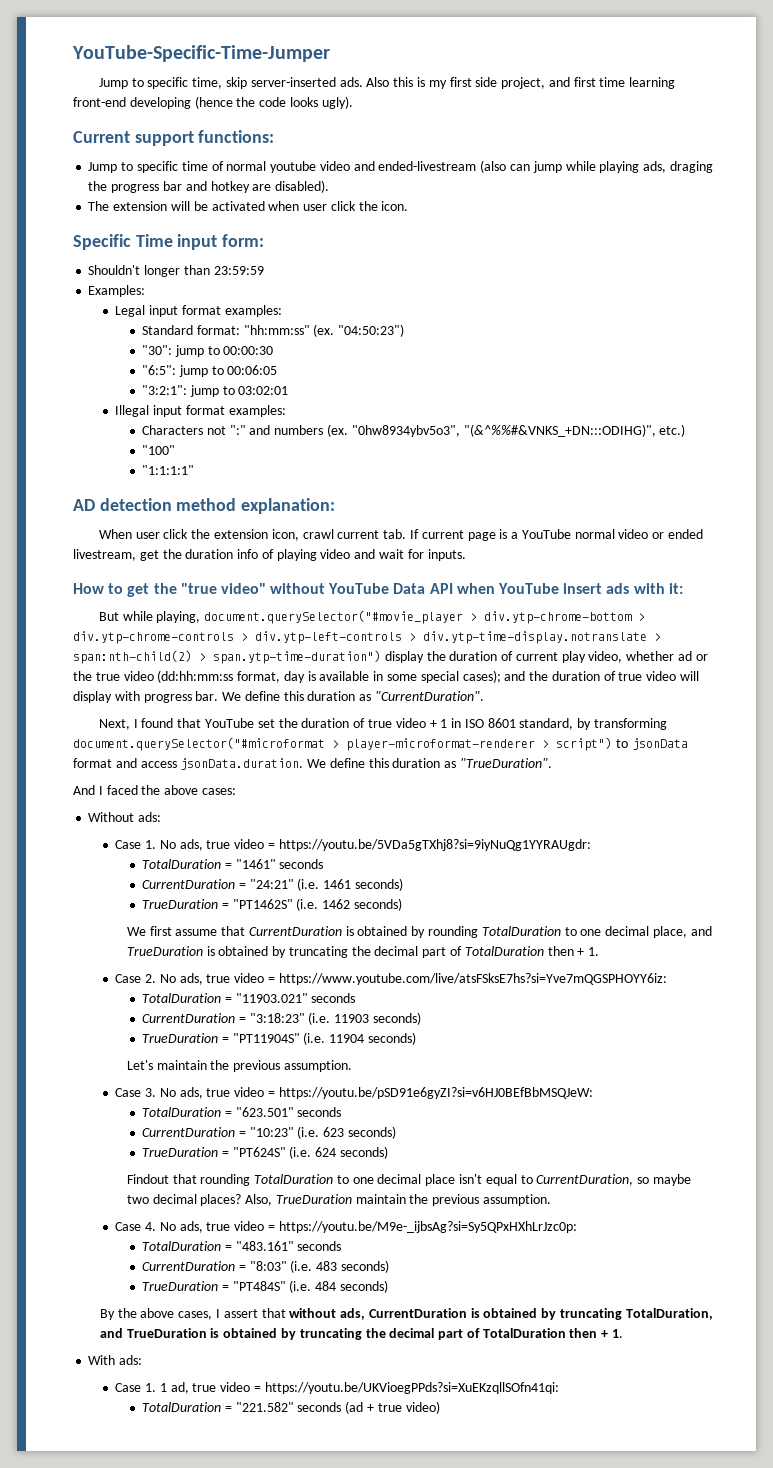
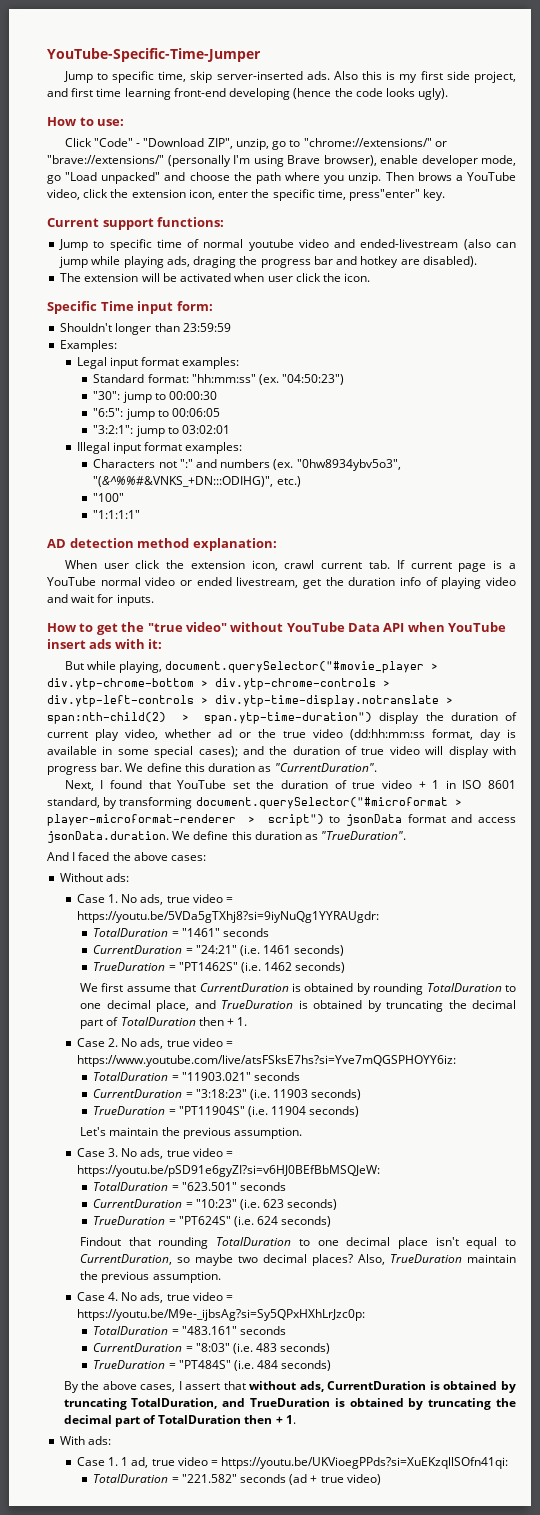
+ How to use:
+ Click "Code" - "Download ZIP", unzip, go to "chrome://extensions/" or "brave://extensions/" (personally I'm using Brave browser), enable developer mode, go "Load unpacked" and choose the path where you unzip. Then brows a YouTube video, click the extension icon, enter the specific time, press"enter" key.

